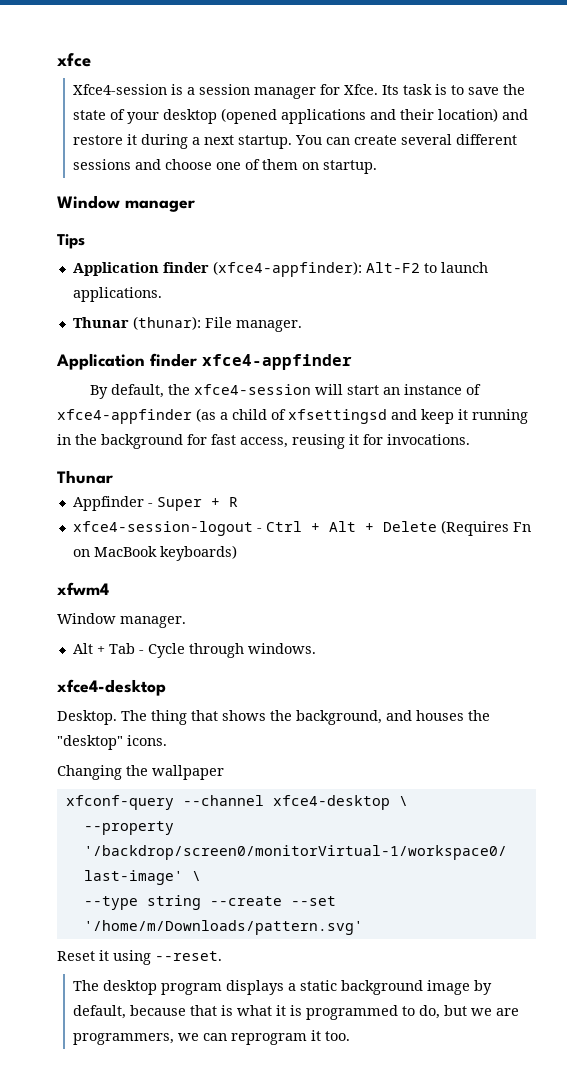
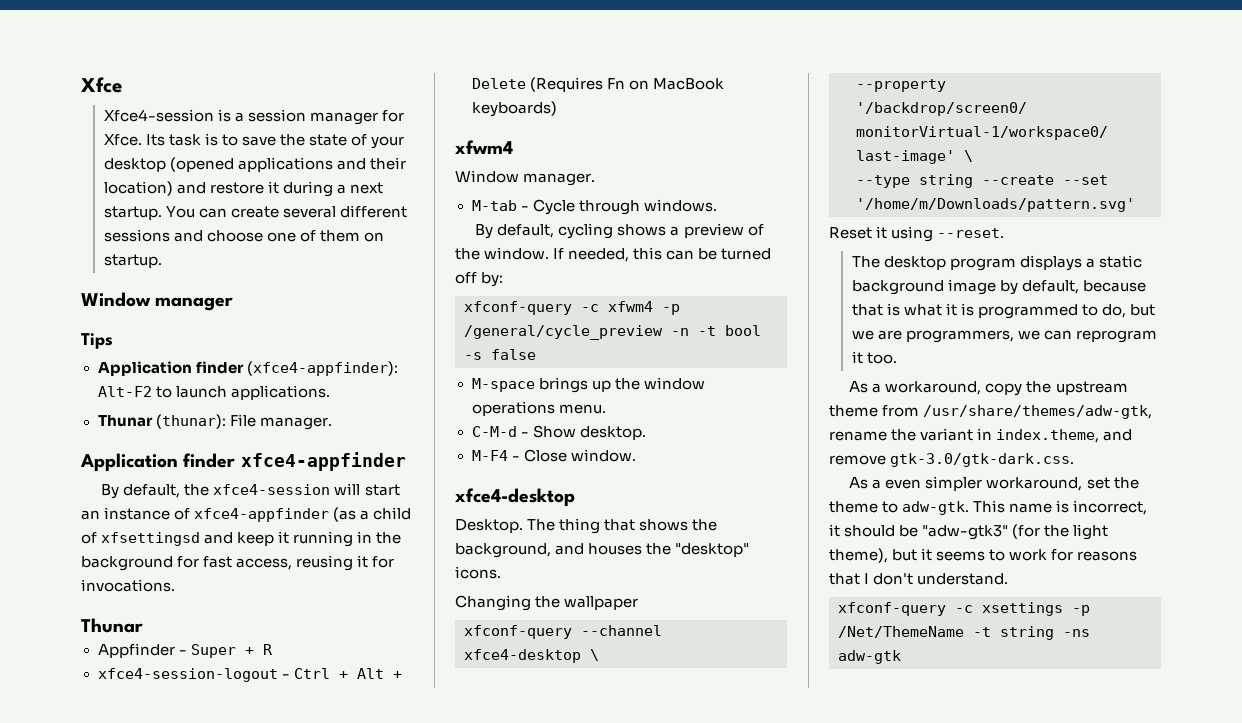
- xfce
+ Xfce
- Alt + Tab - Cycle through windows.
+ M-tab - Cycle through windows.
+ By default, cycling shows a preview of the window. If needed, this can be turned off by:
+ xfconf-query -c xfwm4 -p /general/cycle_preview -n -t bool -s false
+ M-space brings up the window operations menu.
+ C-M-d - Show desktop.
+ M-F4 - Close window.
+ As a workaround, copy the upstream theme from /usr/share/themes/adw-gtk, rename the variant in index.theme, and remove gtk-3.0/gtk-dark.css.
+ As a even simpler workaround, set the theme to adw-gtk. This name is incorrect, it should be "adw-gtk3" (for the light theme), but it seems to work for reasons that I don't understand.
+ xfconf-query -c xsettings -p /Net/ThemeName -t string -ns adw-gtk

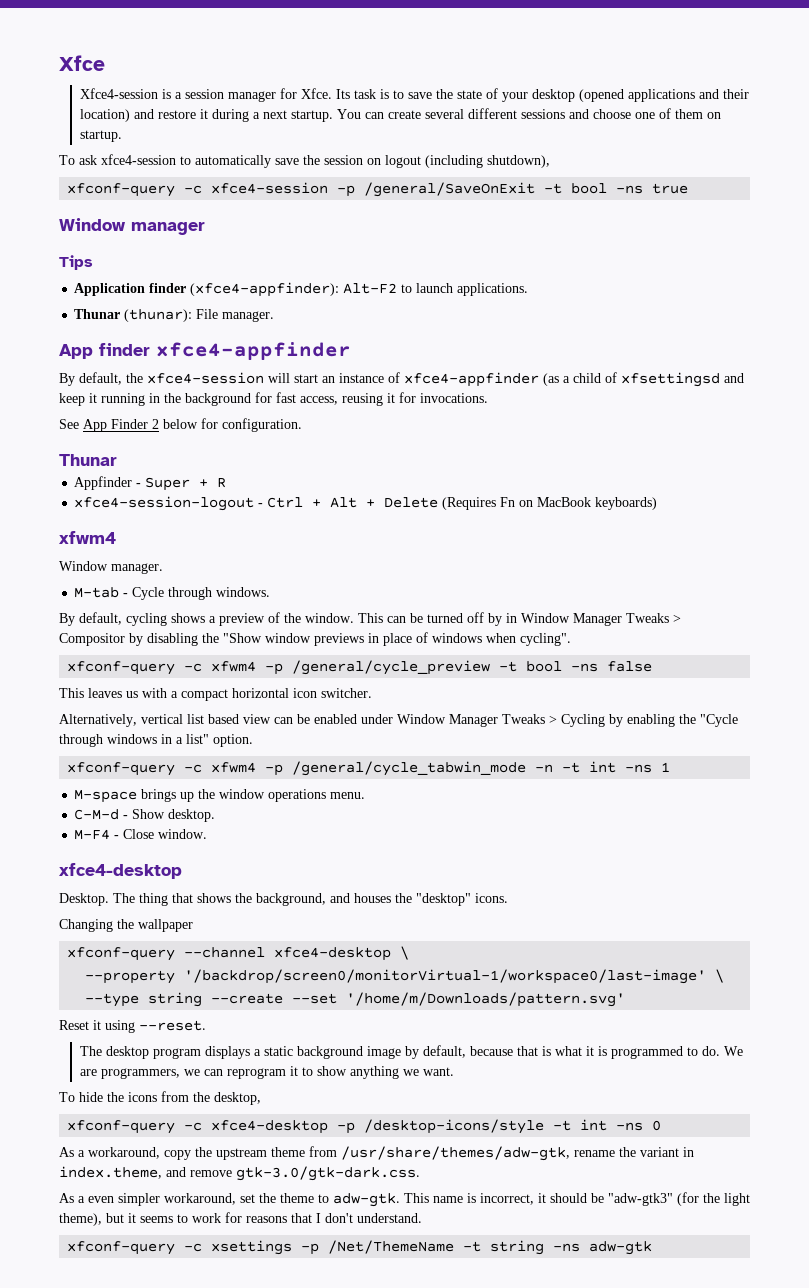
+ To ask xfce4-session to automatically save the session on logout (including shutdown),
+ xfconf-query -c xfce4-session -p /general/SaveOnExit -t bool -ns true
- Application finder xfce4-appfinder
+ App finder xfce4-appfinder
+ See App Finder 2 below for configuration.
- If needed, this can be turned off by:
+ This can be turned off by in Window Manager Tweaks > Compositor by disabling the "Show window previews in place of windows when cycling".
- xfconf-query -c xfwm4 -p /general/cycle_preview -n -t bool -s false
+ xfconf-query -c xfwm4 -p /general/cycle_preview -t bool -ns false
+ This leaves us with a compact horizontal icon switcher.
+ Alternatively, vertical list based view can be enabled under Window Manager Tweaks > Cycling by enabling the "Cycle through windows in a list" option.
+ xfconf-query -c xfwm4 -p /general/cycle_tabwin_mode -n -t int -ns 1
- The desktop program displays a static background image by default, because that is what it is programmed to do, but we are programmers, we can reprogram it too.
+ The desktop program displays a static background image by default, because that is what it is programmed to do. We are programmers, we can reprogram it to show anything we want.
+ To hide the icons from the desktop,
+ xfconf-query -c xfce4-desktop -p /desktop-icons/style -t int -ns 0

